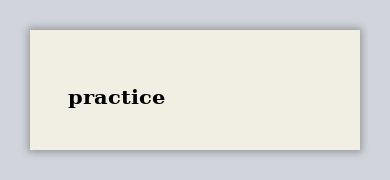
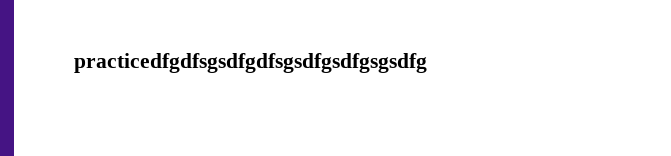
- practice
+ practicedfgdfsgsdfgdfsgsdfgsdfgsgsdfg

